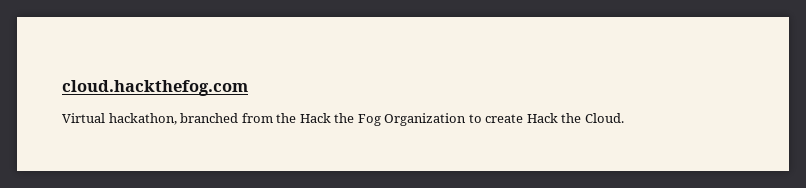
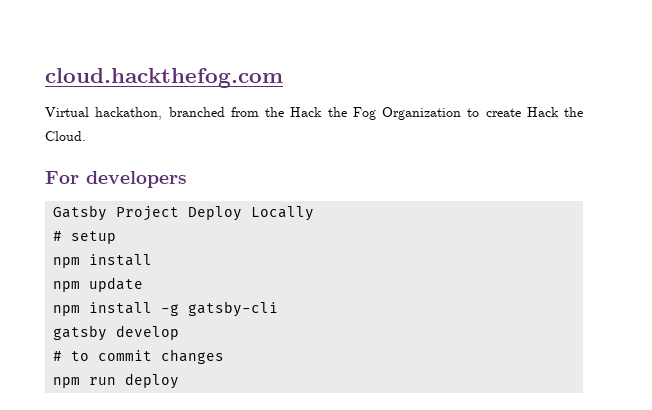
+ For developers
+ Gatsby Project Deploy Locally
+ # setup
+ npm install
+ npm update
+ npm install -g gatsby-cli
+ gatsby develop
+ # to commit changes
+ npm run deploy

